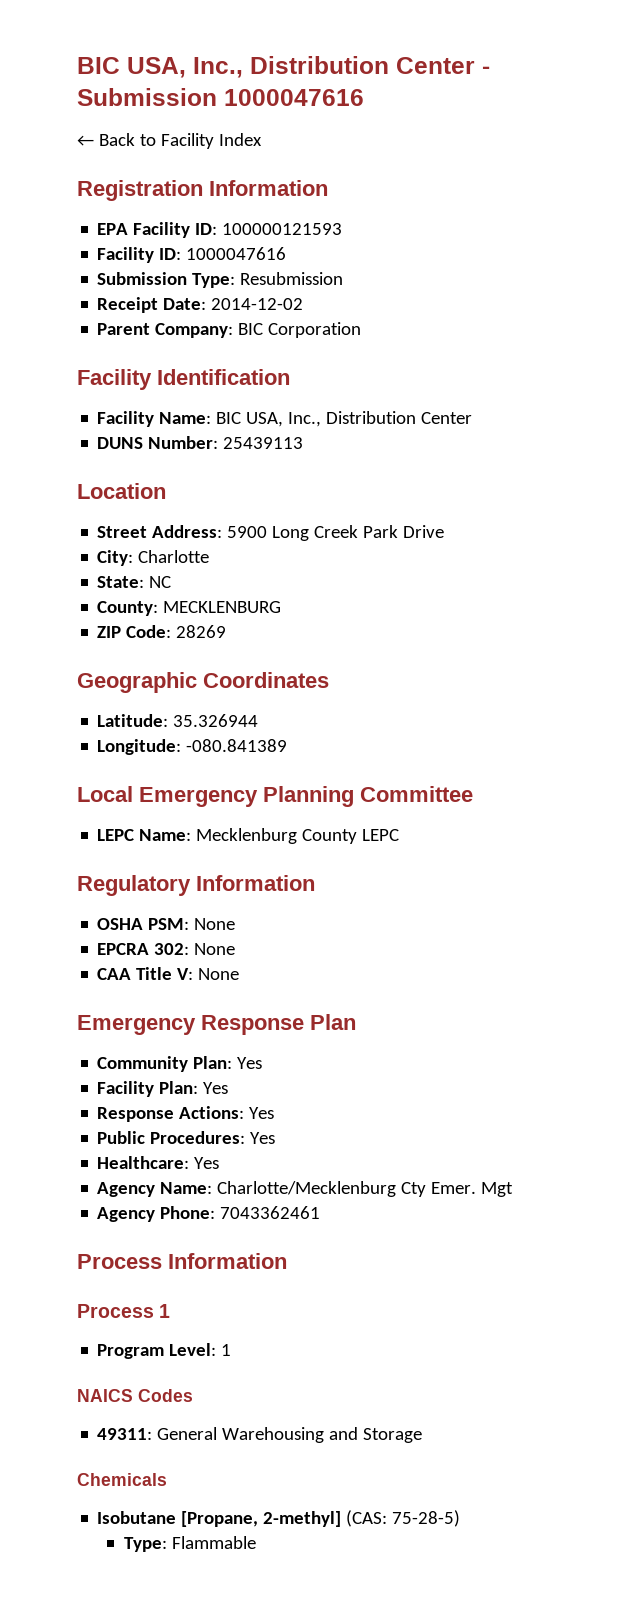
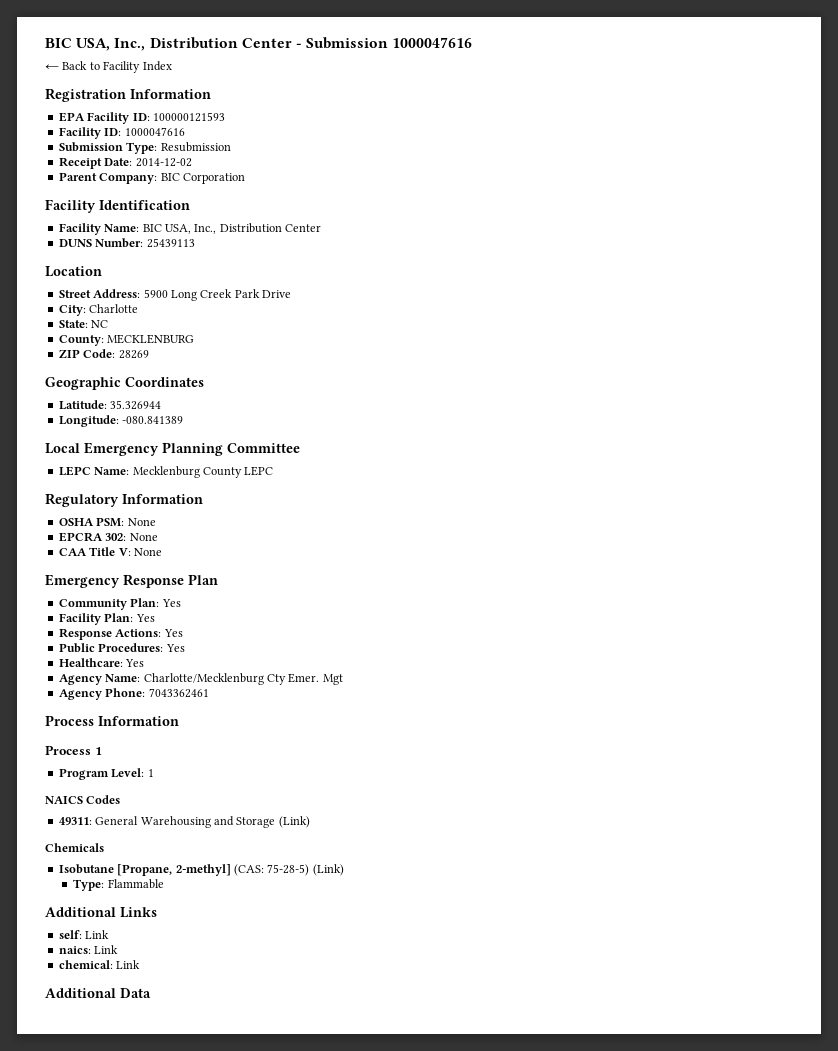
- 49311: General Warehousing and Storage
+ 49311: General Warehousing and Storage (Link)
- Isobutane [Propane, 2-methyl] (CAS: 75-28-5)
+ Isobutane [Propane, 2-methyl] (CAS: 75-28-5) (Link)
+ Additional Links
+ self: Link
+ naics: Link
+ chemical: Link
+ Additional Data

